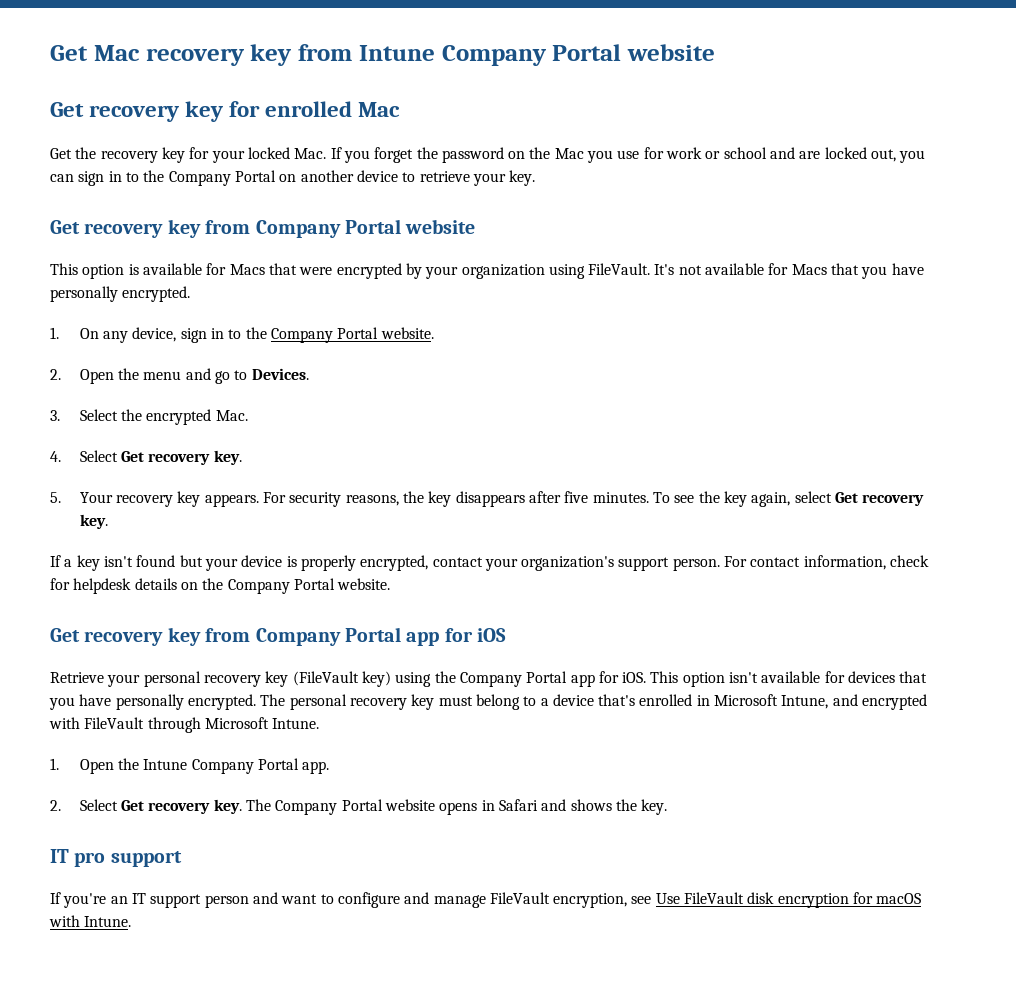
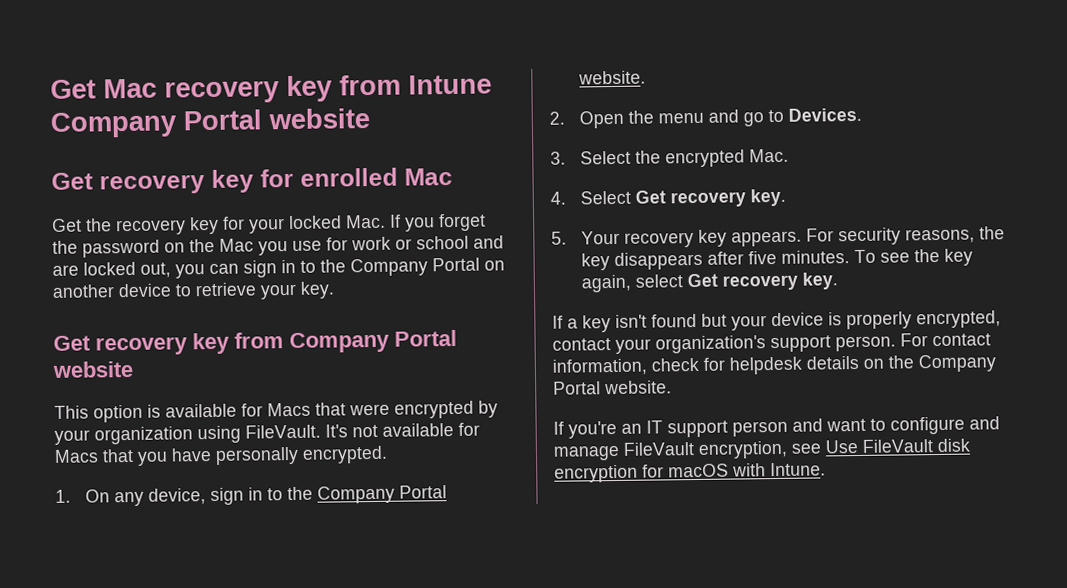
- Get recovery key from Company Portal app for iOS
- Retrieve your personal recovery key (FileVault key) using the Company Portal app for iOS. This option isn't available for devices that you have personally encrypted. The personal recovery key must belong to a device that's enrolled in Microsoft Intune, and encrypted with FileVault through Microsoft Intune.
- 1. Open the Intune Company Portal app.
- 2. Select Get recovery key. The Company Portal website opens in Safari and shows the key.
- IT pro support

